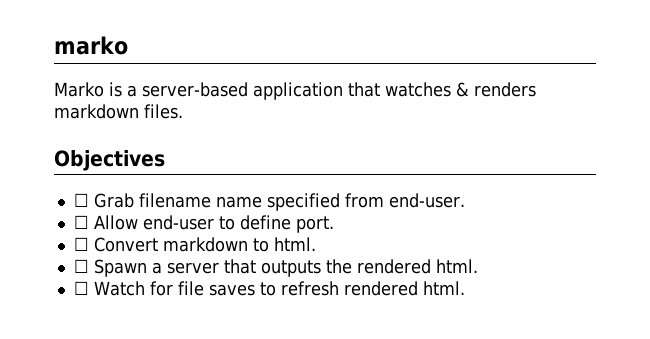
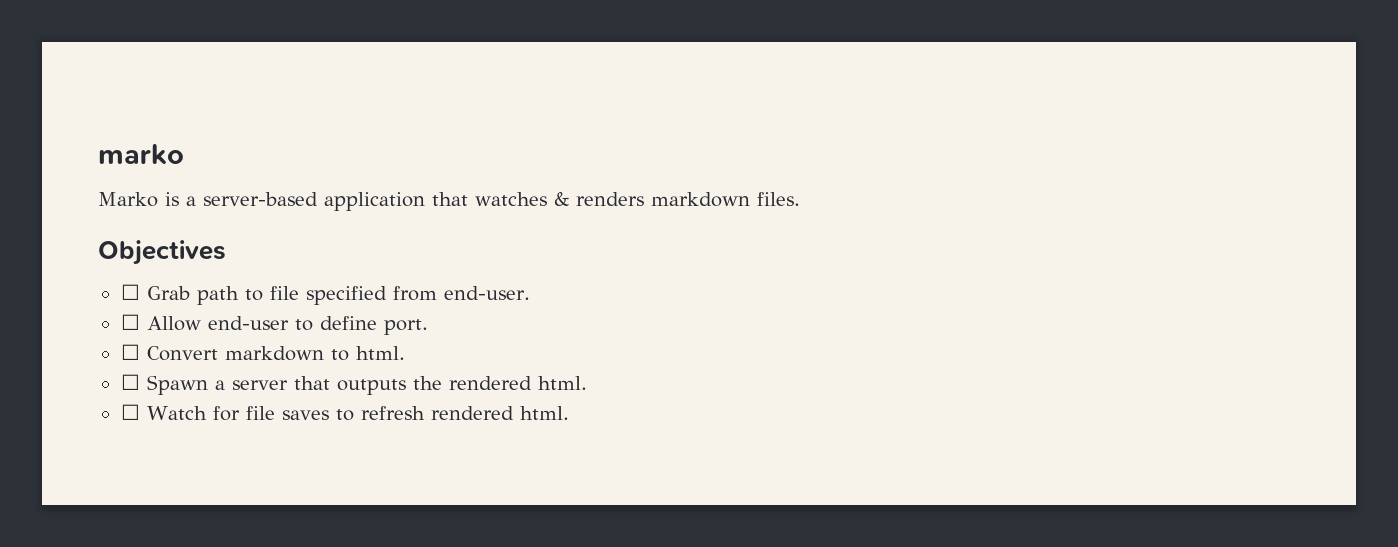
- ☐ Grab filename name specified from end-user.
+ ☐ Grab path to file specified from end-user.

